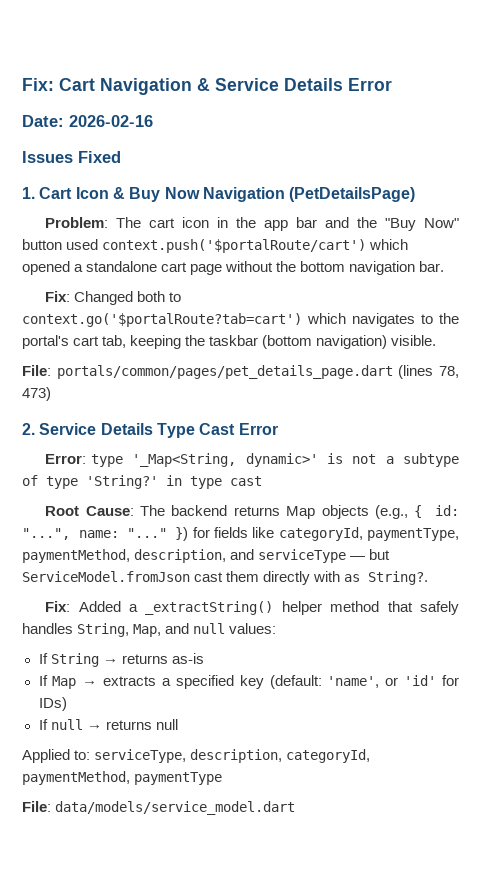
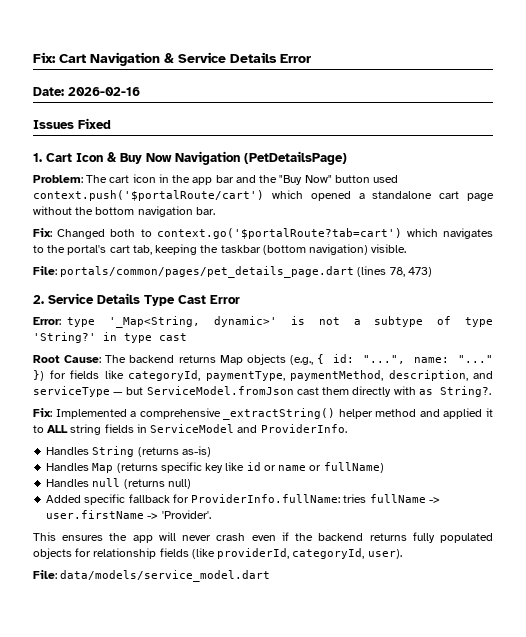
- Fix: Added a _extractString() helper method that safely handles String, Map, and null values:
- If String → returns as-is
- If Map → extracts a specified key (default: 'name', or 'id' for IDs)
- If null → returns null
- Applied to: serviceType, description, categoryId, paymentMethod, paymentType
+ Fix: Implemented a comprehensive _extractString() helper method and applied it to ALL string fields in ServiceModel and ProviderInfo.
+ Handles String (returns as-is)
+ Handles Map (returns specific key like id or name or fullName)
+ Handles null (returns null)
+ Added specific fallback for ProviderInfo.fullName: tries fullName -> user.firstName -> 'Provider'.
+ This ensures the app will never crash even if the backend returns fully populated objects for relationship fields (like providerId, categoryId, user).

